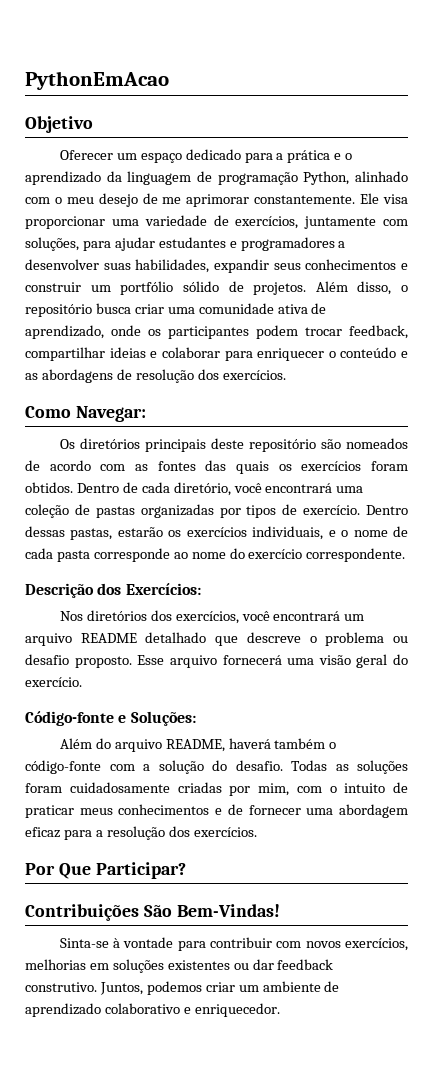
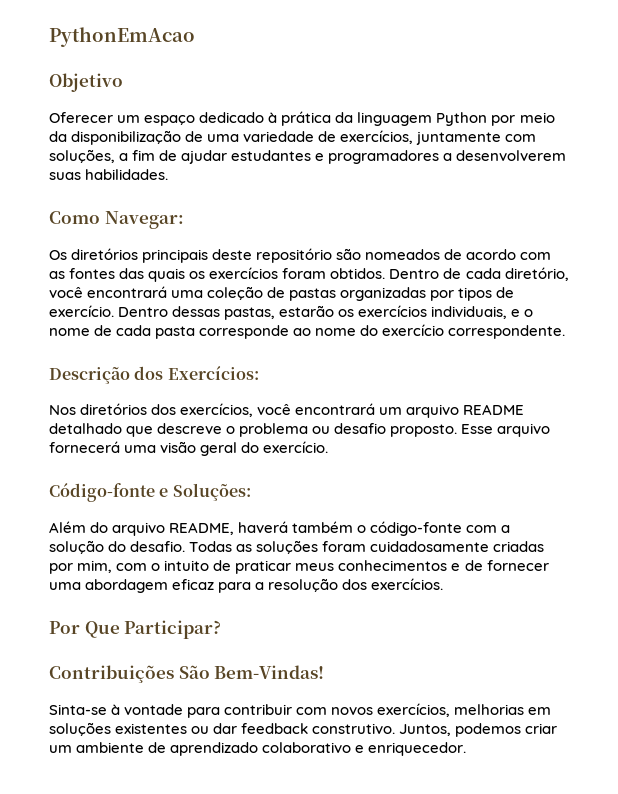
- Oferecer um espaço dedicado para a prática e o aprendizado da linguagem de programação Python, alinhado com o meu desejo de me aprimorar constantemente. Ele visa proporcionar uma variedade de exercícios, juntamente com soluções, para ajudar estudantes e programadores a desenvolver suas habilidades, expandir seus conhecimentos e construir um portfólio sólido de projetos. Além disso, o repositório busca criar uma comunidade ativa de aprendizado, onde os participantes podem trocar feedback, compartilhar ideias e colaborar para enriquecer o conteúdo e as abordagens de resolução dos exercícios.
+ Oferecer um espaço dedicado à prática da linguagem Python por meio da disponibilização de uma variedade de exercícios, juntamente com soluções, a fim de ajudar estudantes e programadores a desenvolverem suas habilidades.

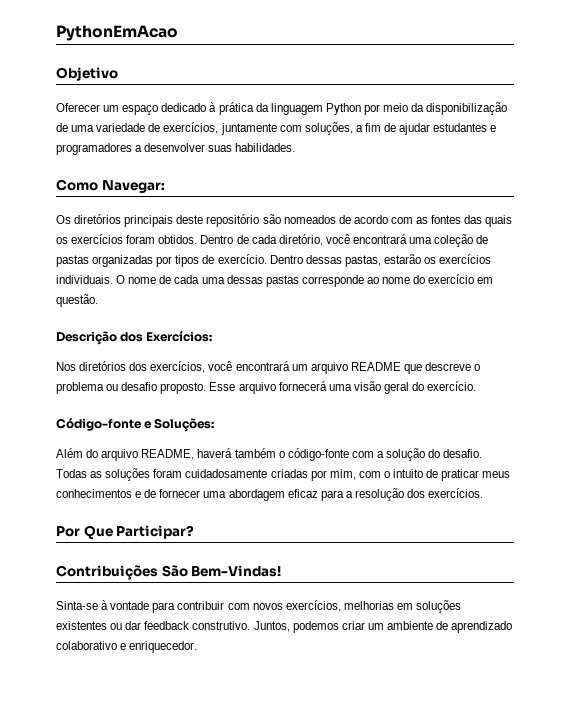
- Oferecer um espaço dedicado à prática da linguagem Python por meio da disponibilização de uma variedade de exercícios, juntamente com soluções, a fim de ajudar estudantes e programadores a desenvolverem suas habilidades.
+ Oferecer um espaço dedicado à prática da linguagem Python por meio da disponibilização de uma variedade de exercícios, juntamente com soluções, a fim de ajudar estudantes e programadores a desenvolver suas habilidades.
- Dentro dessas pastas, estarão os exercícios individuais, e o nome de cada pasta corresponde ao nome do exercício correspondente.
+ Dentro dessas pastas, estarão os exercícios individuais. O nome de cada uma dessas pastas corresponde ao nome do exercício em questão.
- Nos diretórios dos exercícios, você encontrará um arquivo README detalhado que descreve o problema ou desafio proposto.
+ Nos diretórios dos exercícios, você encontrará um arquivo README que descreve o problema ou desafio proposto.

